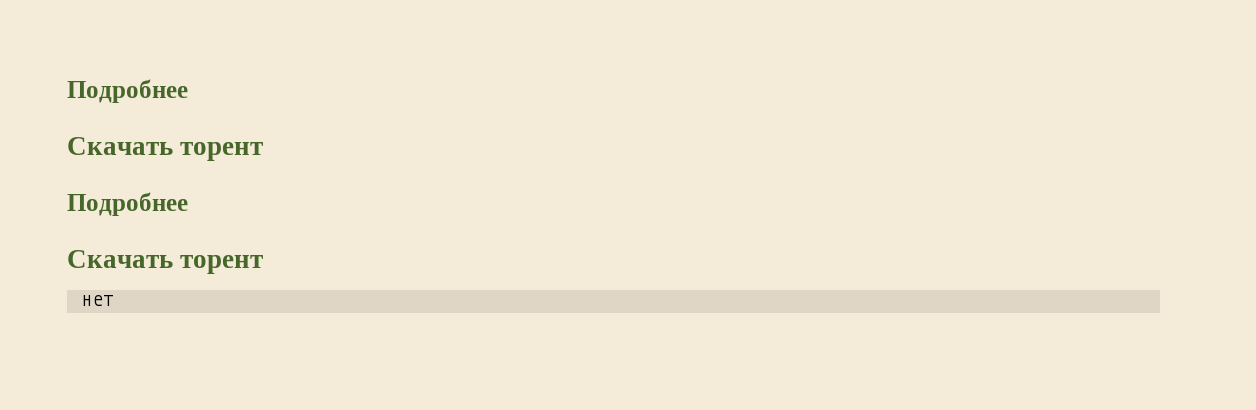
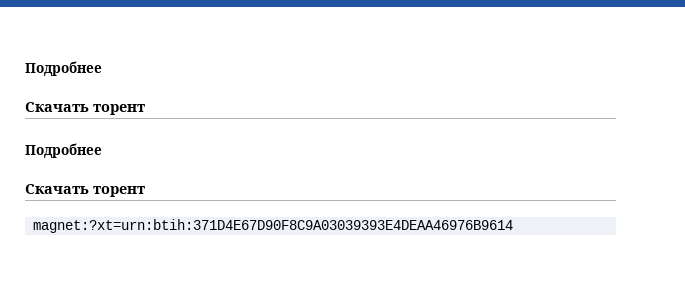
- нет
+ magnet:?xt=urn:btih:371D4E67D90F8C9A03039393E4DEAA46976B9614

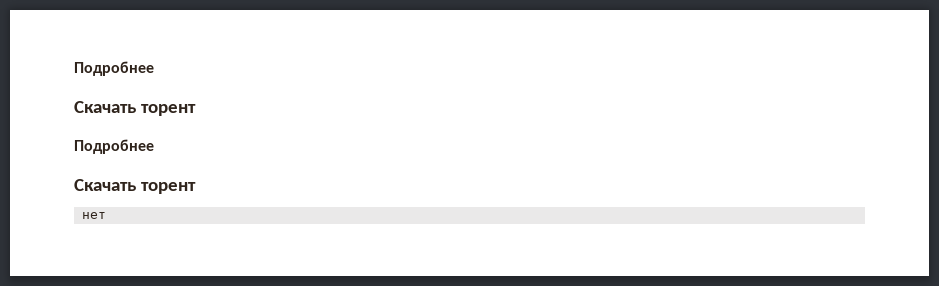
- magnet:?xt=urn:btih:371D4E67D90F8C9A03039393E4DEAA46976B9614
+ нет

